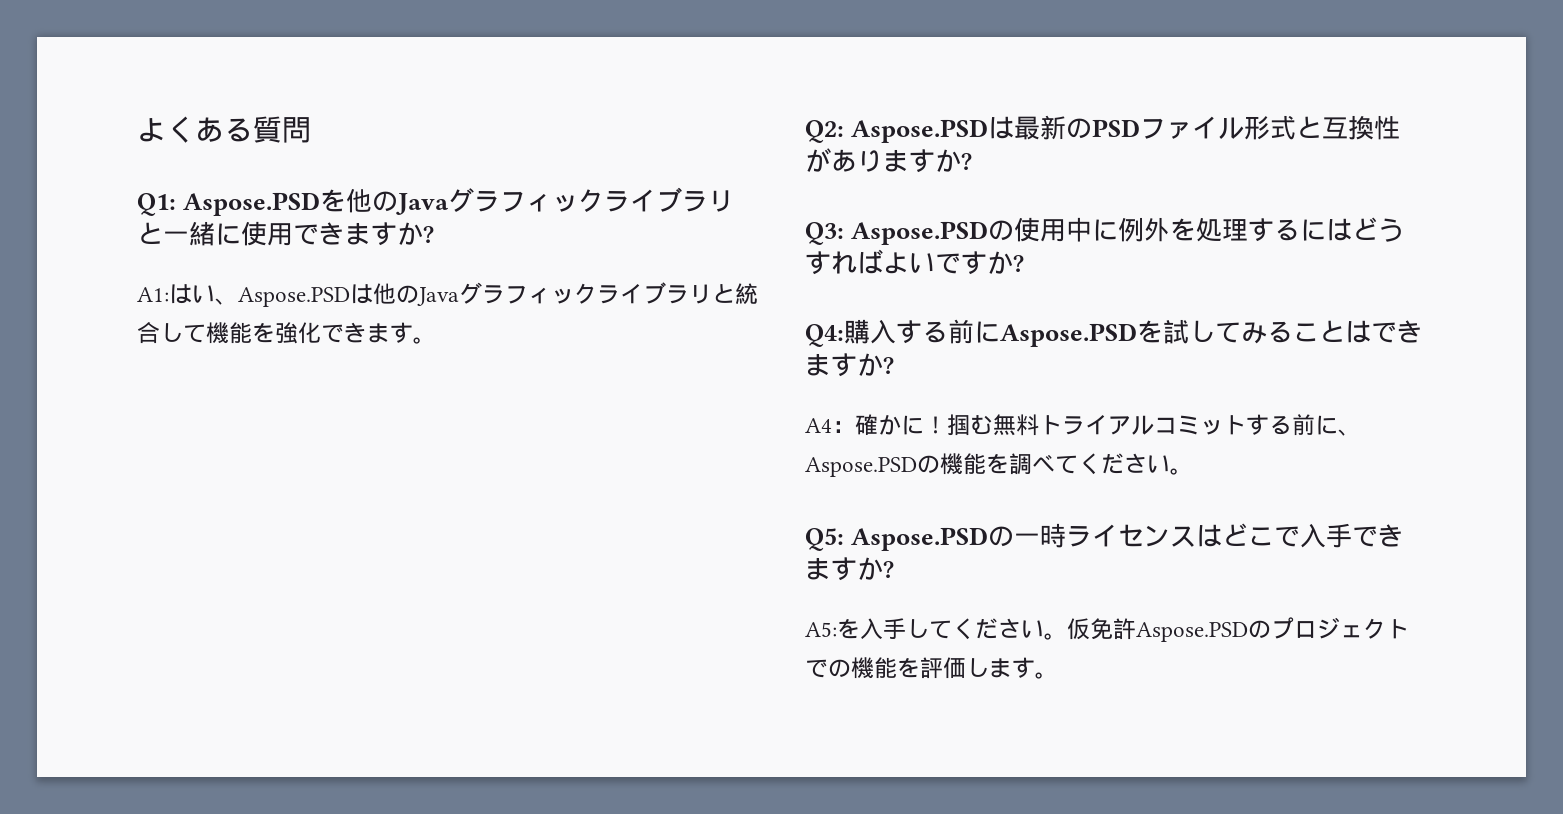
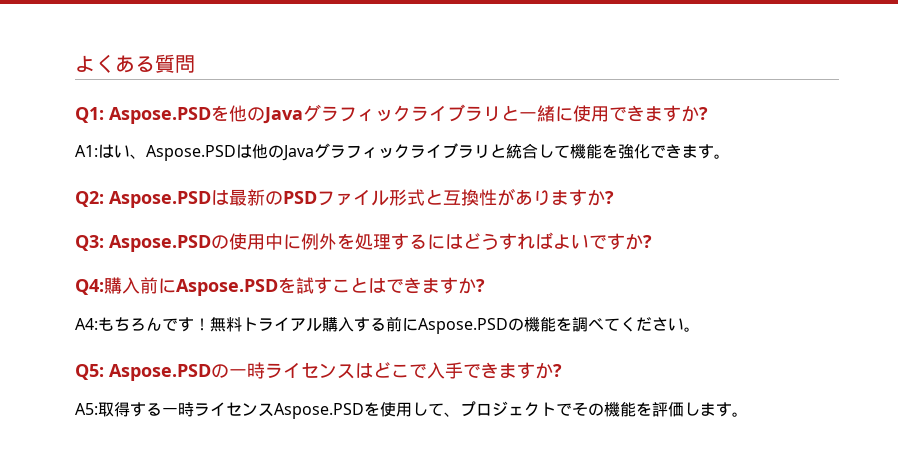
- Q4:購入する前にAspose.PSDを試してみることはできますか?
+ Q4:購入前にAspose.PSDを試すことはできますか?
- A4：確かに！掴む無料トライアルコミットする前に、Aspose.PSDの機能を調べてください。
+ A4:もちろんです！無料トライアル購入する前にAspose.PSDの機能を調べてください。
- A5:を入手してください。仮免許Aspose.PSDのプロジェクトでの機能を評価します。
+ A5:取得する一時ライセンスAspose.PSDを使用して、プロジェクトでその機能を評価します。

